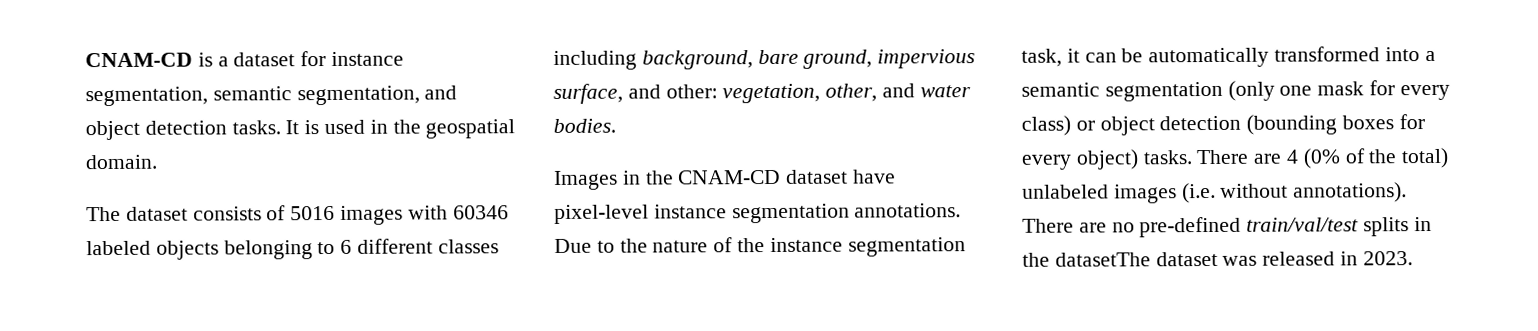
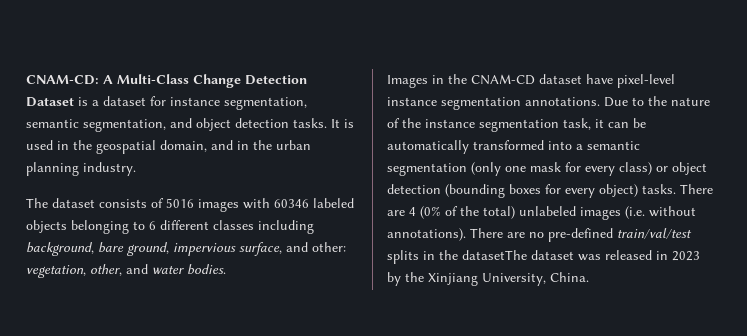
- CNAM-CD is a dataset for instance segmentation, semantic segmentation, and object detection tasks.
+ CNAM-CD: A Multi-Class Change Detection Dataset is a dataset for instance segmentation, semantic segmentation, and object detection tasks.
- It is used in the geospatial domain.
+ It is used in the geospatial domain, and in the urban planning industry.
- There are no pre-defined train/val/test splits in the datasetThe dataset was released in 2023.
+ There are no pre-defined train/val/test splits in the datasetThe dataset was released in 2023 by the Xinjiang University, China.

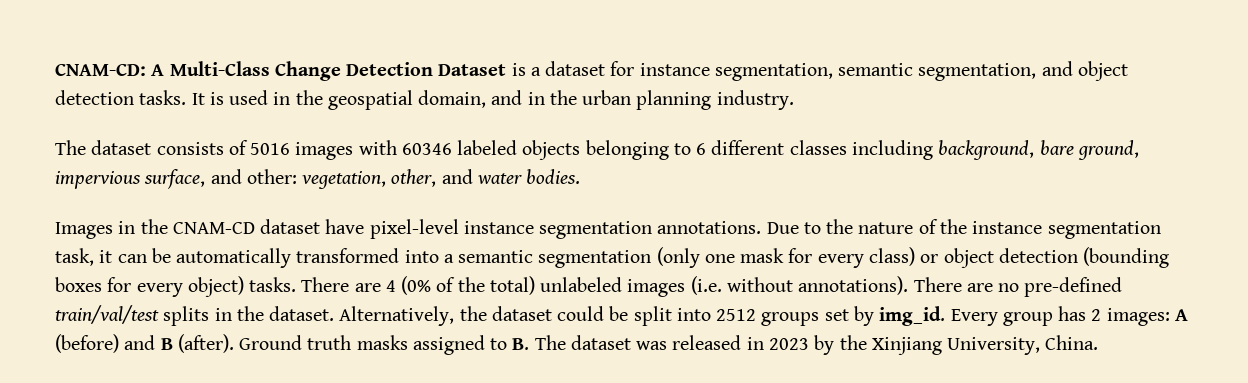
- There are no pre-defined train/val/test splits in the datasetThe dataset was released in 2023 by the Xinjiang University, China.
+ There are no pre-defined train/val/test splits in the dataset. Alternatively, the dataset could be split into 2512 groups set by img_id. Every group has 2 images: A (before) and B (after). Ground truth masks assigned to B. The dataset was released in 2023 by the Xinjiang University, China.

